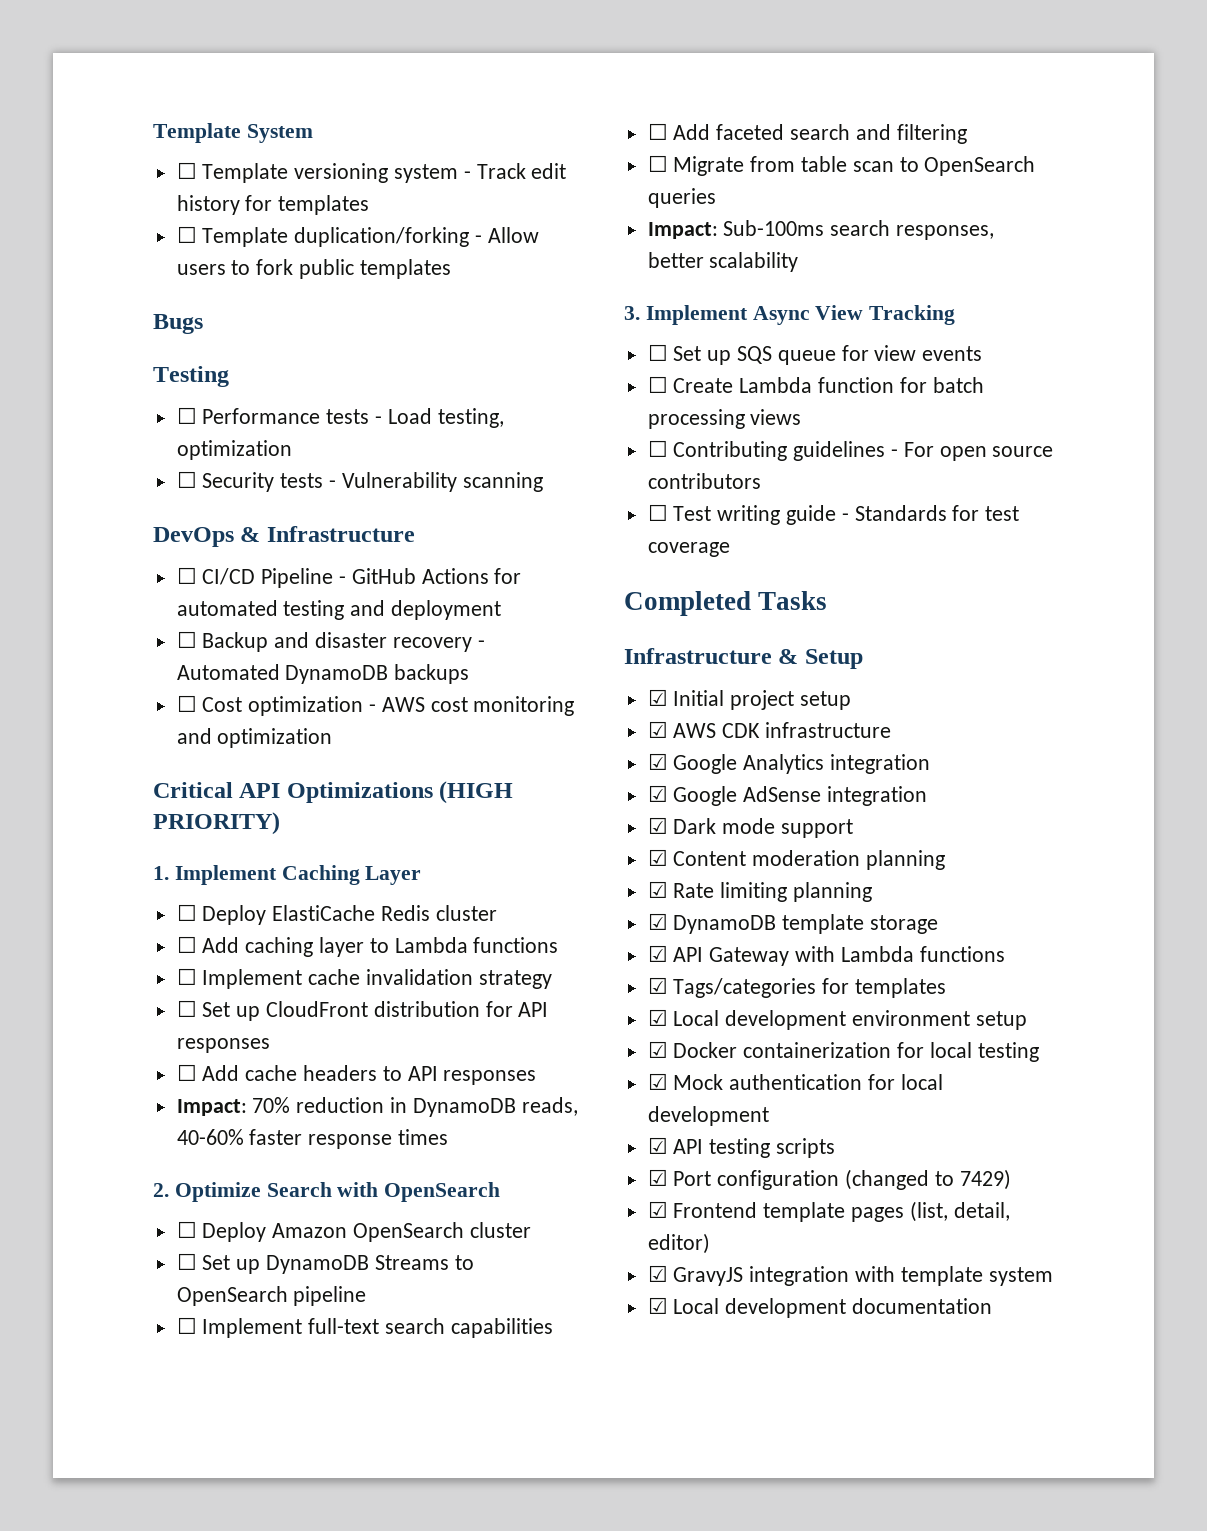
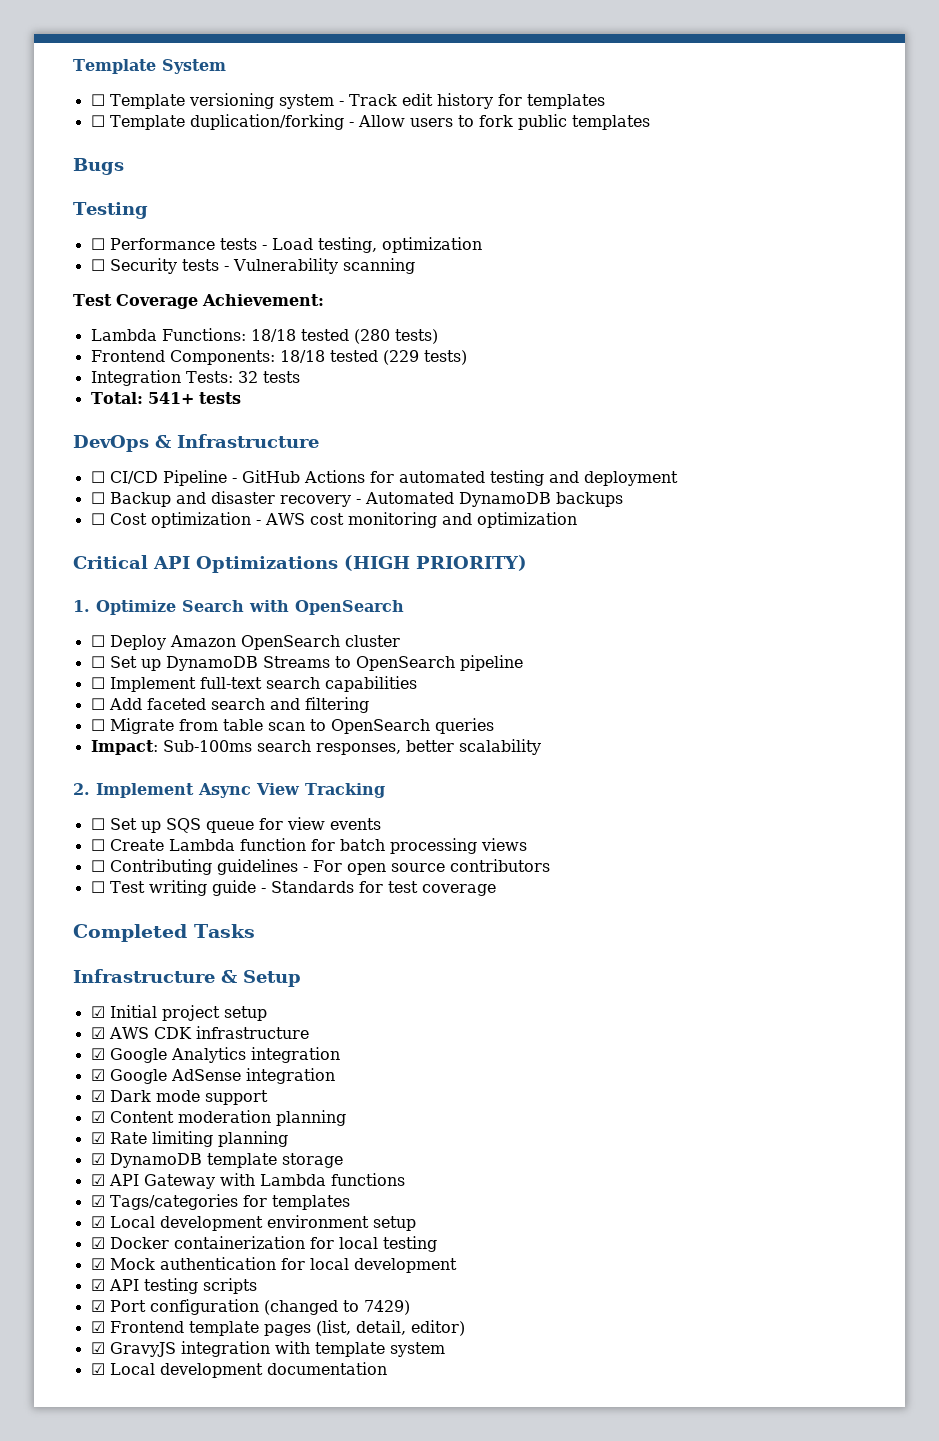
+ Test Coverage Achievement:
+ Lambda Functions: 18/18 tested (280 tests)
+ Frontend Components: 18/18 tested (229 tests)
+ Integration Tests: 32 tests
+ Total: 541+ tests
- 1. Implement Caching Layer
- ☐ Deploy ElastiCache Redis cluster
- ☐ Add caching layer to Lambda functions
- ☐ Implement cache invalidation strategy
- ☐ Set up CloudFront distribution for API responses
- ☐ Add cache headers to API responses
- Impact: 70% reduction in DynamoDB reads, 40-60% faster response times
- 2. Optimize Search with OpenSearch
+ 1. Optimize Search with OpenSearch
- 3. Implement Async View Tracking
+ 2. Implement Async View Tracking

